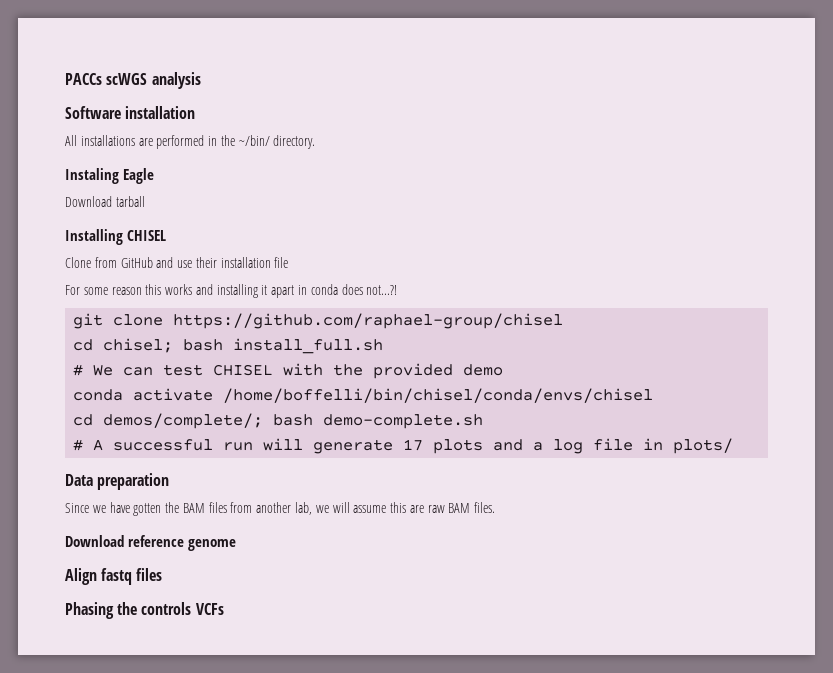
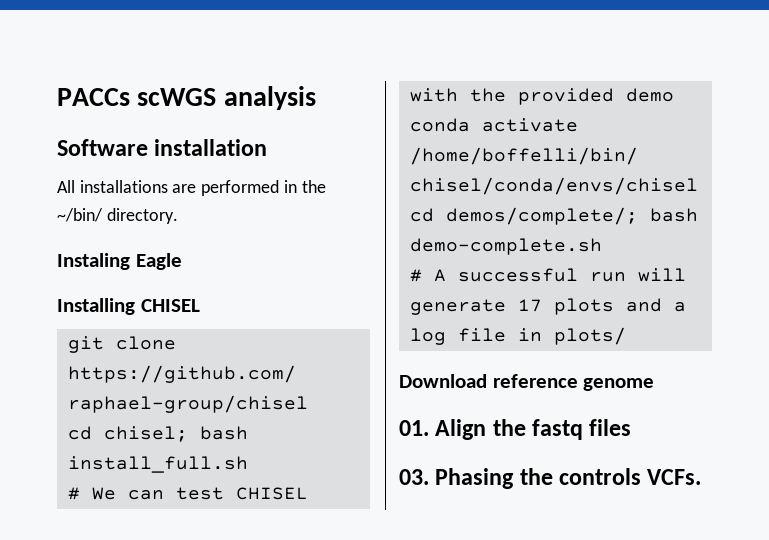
- Download tarball
- Clone from GitHub and use their installation file
- For some reason this works and installing it apart in conda does not...?!
- Data preparation
- Since we have gotten the BAM files from another lab, we will assume this are raw BAM files.
- Align fastq files
+ 01. Align the fastq files
- Phasing the controls VCFs
+ 03. Phasing the controls VCFs.

